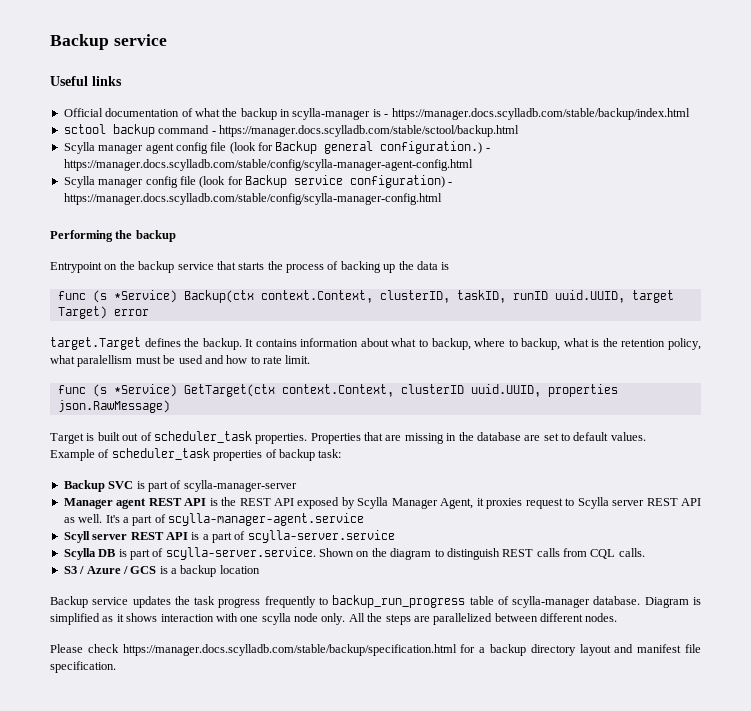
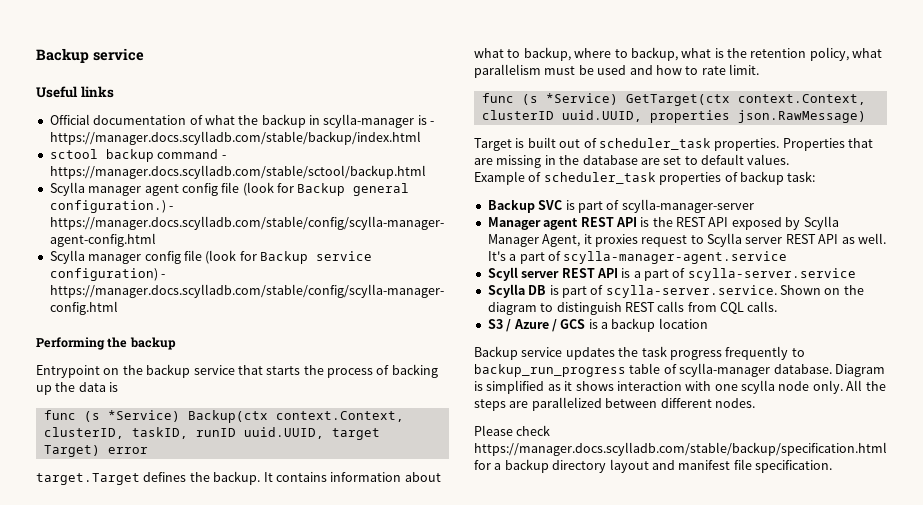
- It contains information about what to backup, where to backup, what is the retention policy, what paralellism must be used and how to rate limit.
+ It contains information about what to backup, where to backup, what is the retention policy, what parallelism must be used and how to rate limit.

